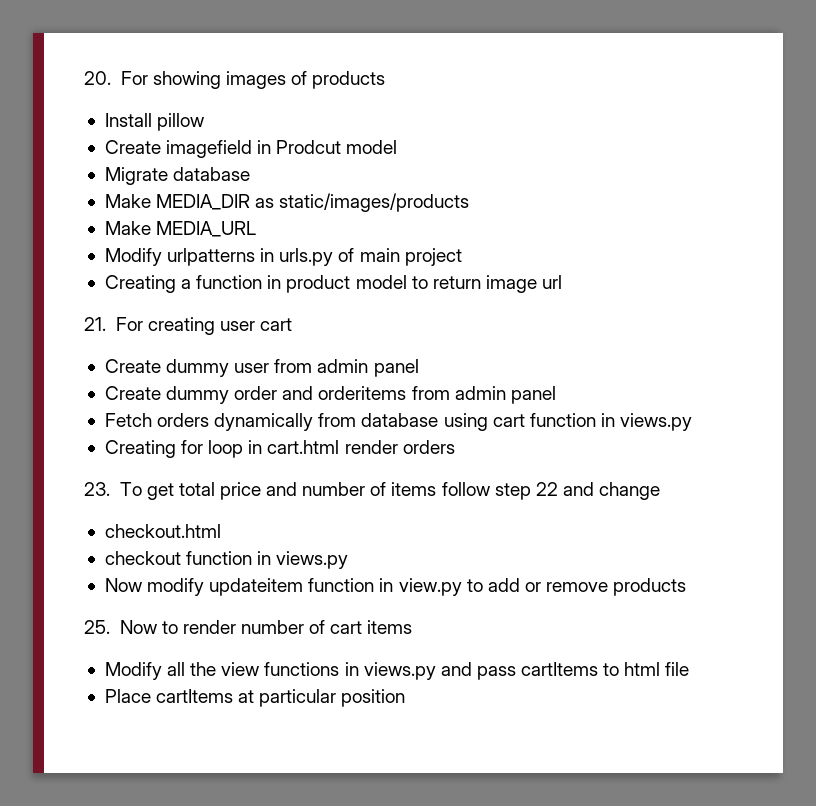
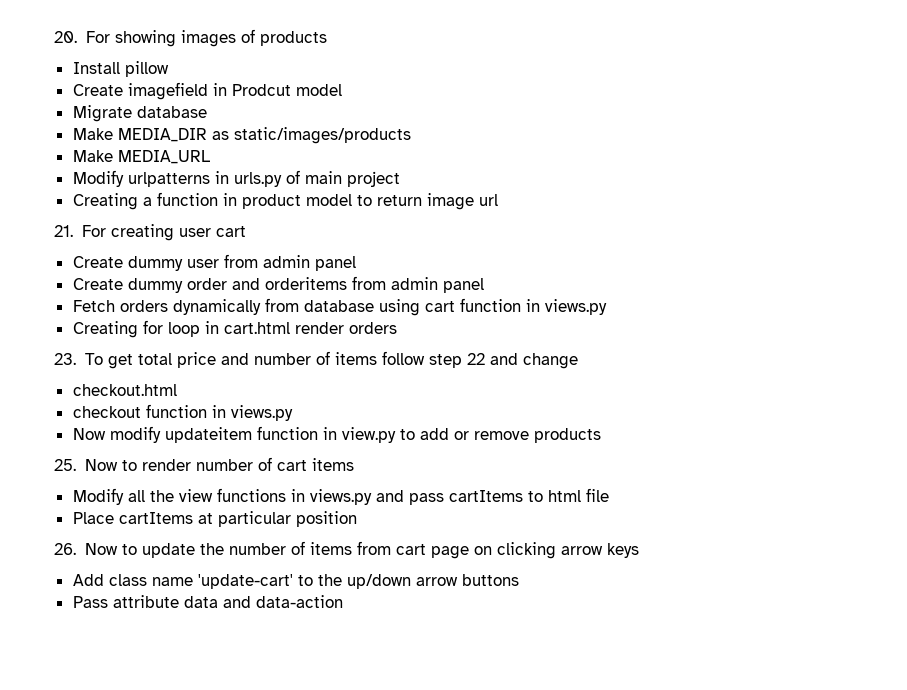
+ 26. Now to update the number of items from cart page on clicking arrow keys
+ Add class name 'update-cart' to the up/down arrow buttons
+ Pass attribute data and data-action

